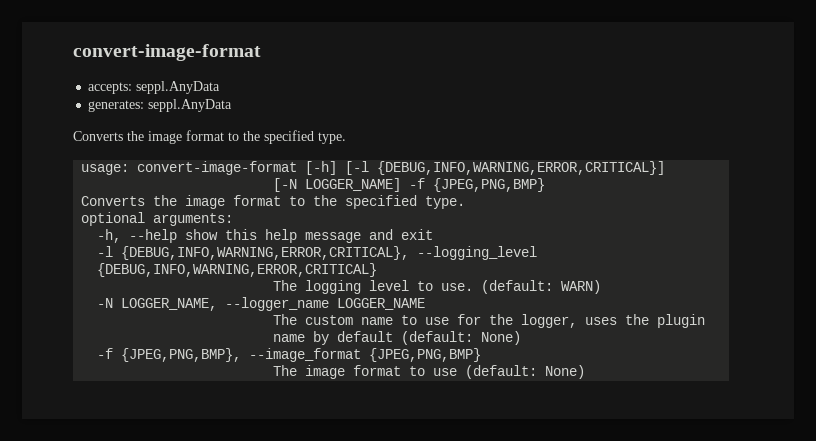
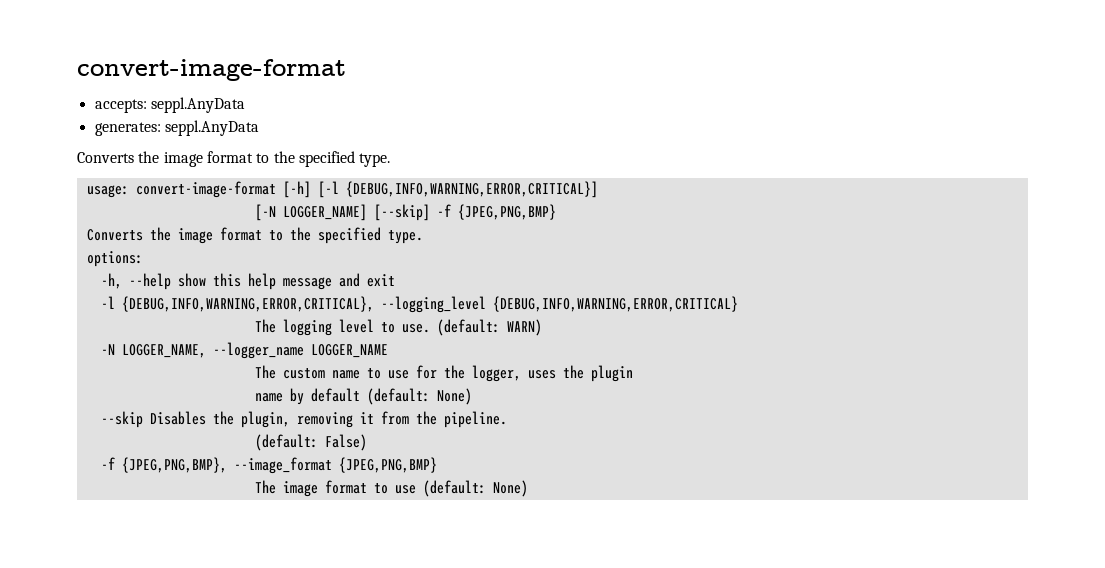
- [-N LOGGER_NAME] -f {JPEG,PNG,BMP}
+ [-N LOGGER_NAME] [--skip] -f {JPEG,PNG,BMP}
- optional arguments:
+ options:
+ --skip Disables the plugin, removing it from the pipeline.
+ (default: False)

